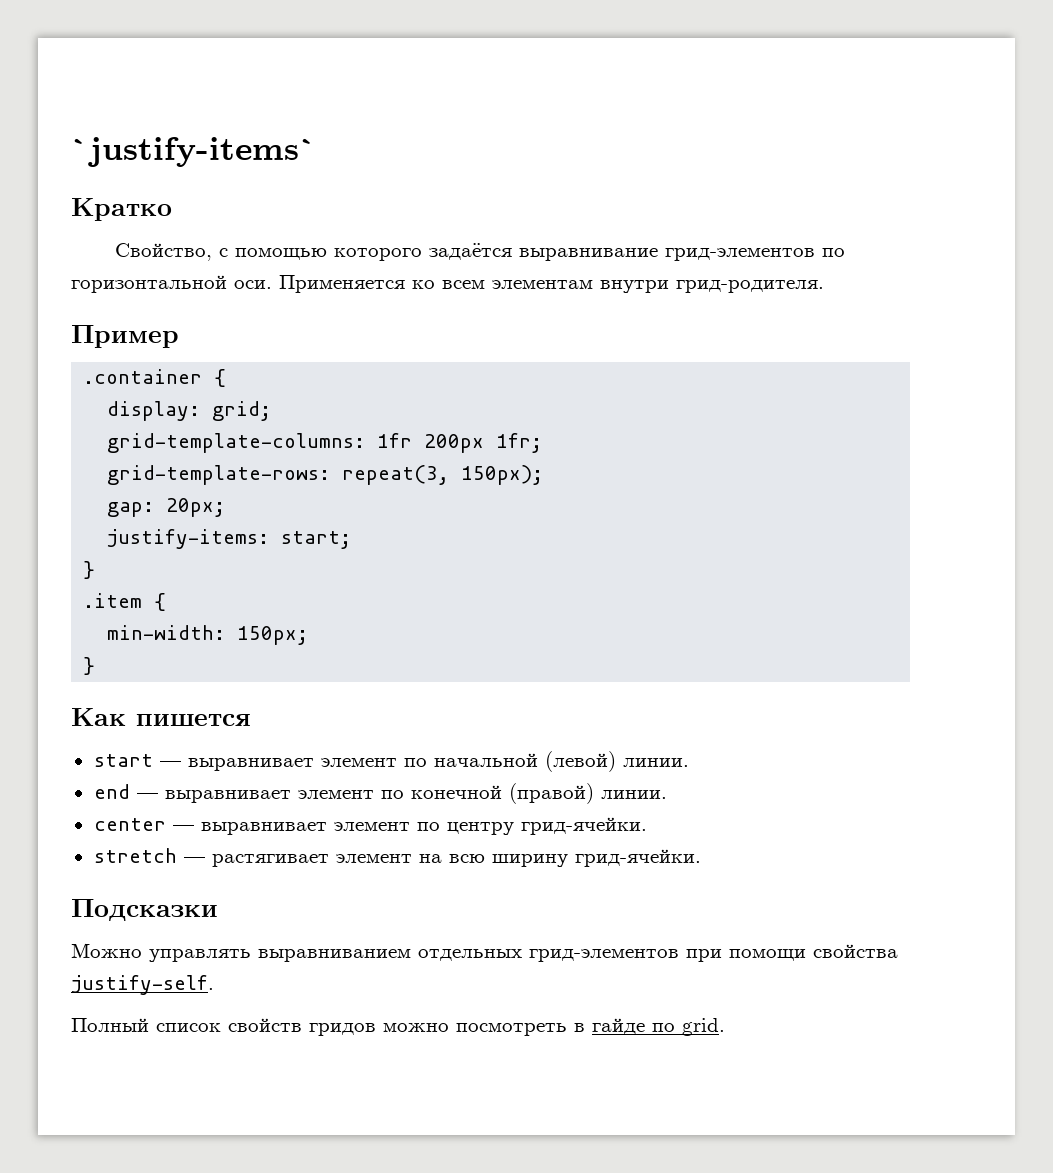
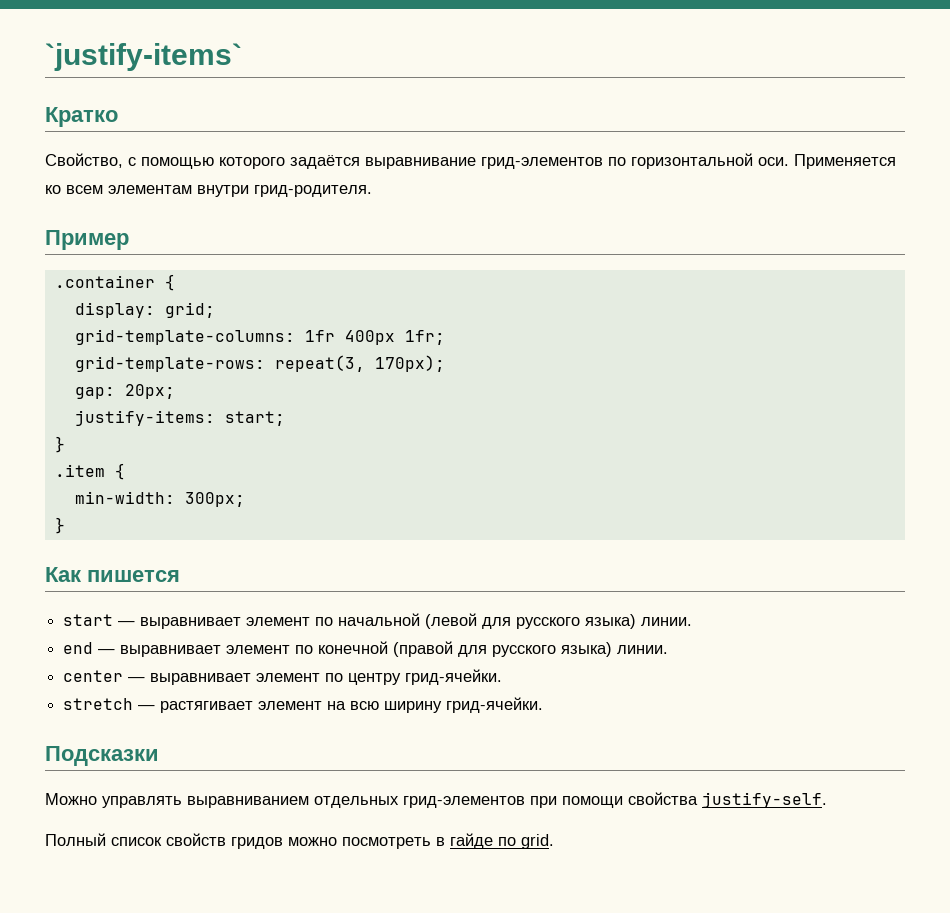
- grid-template-columns: 1fr 200px 1fr;
+ grid-template-columns: 1fr 400px 1fr;
- grid-template-rows: repeat(3, 150px);
+ grid-template-rows: repeat(3, 170px);
- min-width: 150px;
+ min-width: 300px;
- start — выравнивает элемент по начальной (левой) линии.
+ start — выравнивает элемент по начальной (левой для русского языка) линии.
- end — выравнивает элемент по конечной (правой) линии.
+ end — выравнивает элемент по конечной (правой для русского языка) линии.

